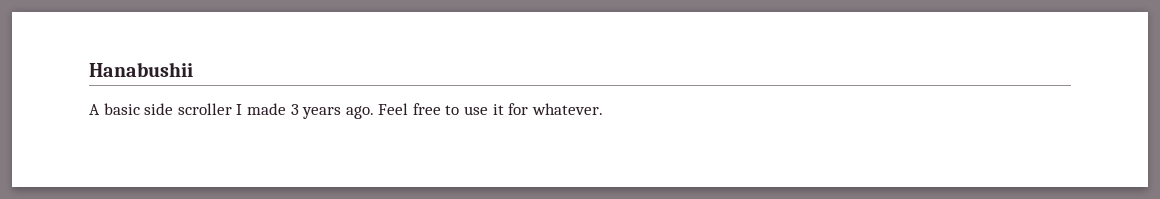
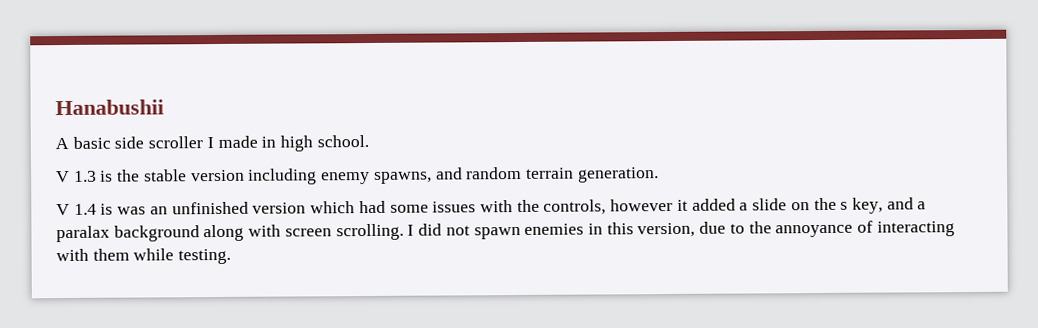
- A basic side scroller I made 3 years ago. Feel free to use it for whatever.
+ A basic side scroller I made in high school.
+ V 1.3 is the stable version including enemy spawns, and random terrain generation.
+ V 1.4 is was an unfinished version which had some issues with the controls, however it added a slide on the s key, and a paralax background along with screen scrolling. I did not spawn enemies in this version, due to the annoyance of interacting with them while testing.

